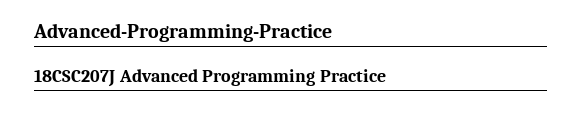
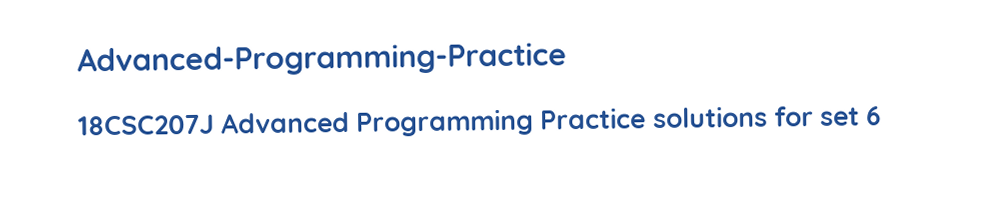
- 18CSC207J Advanced Programming Practice
+ 18CSC207J Advanced Programming Practice solutions for set 6

